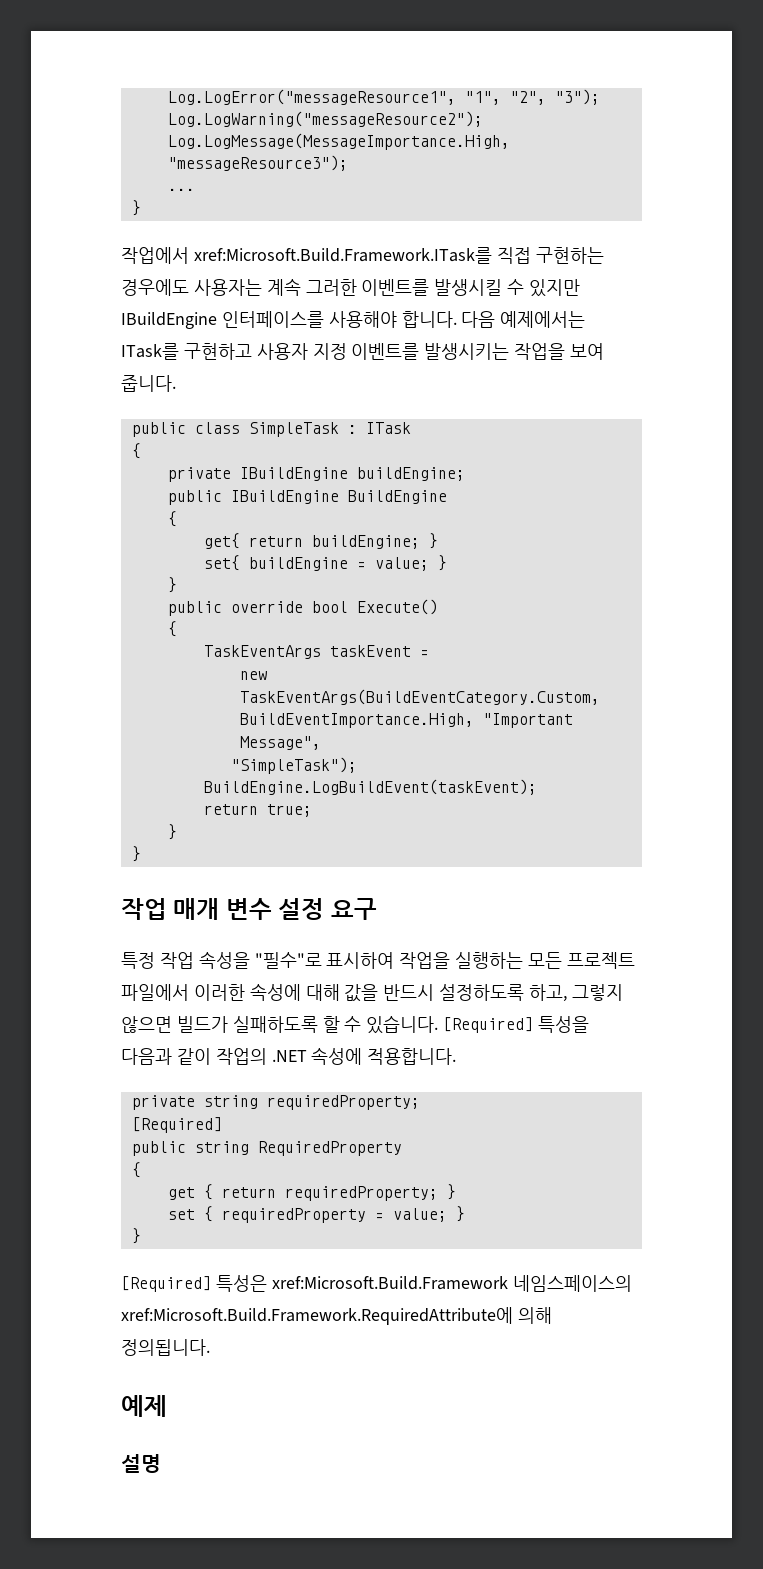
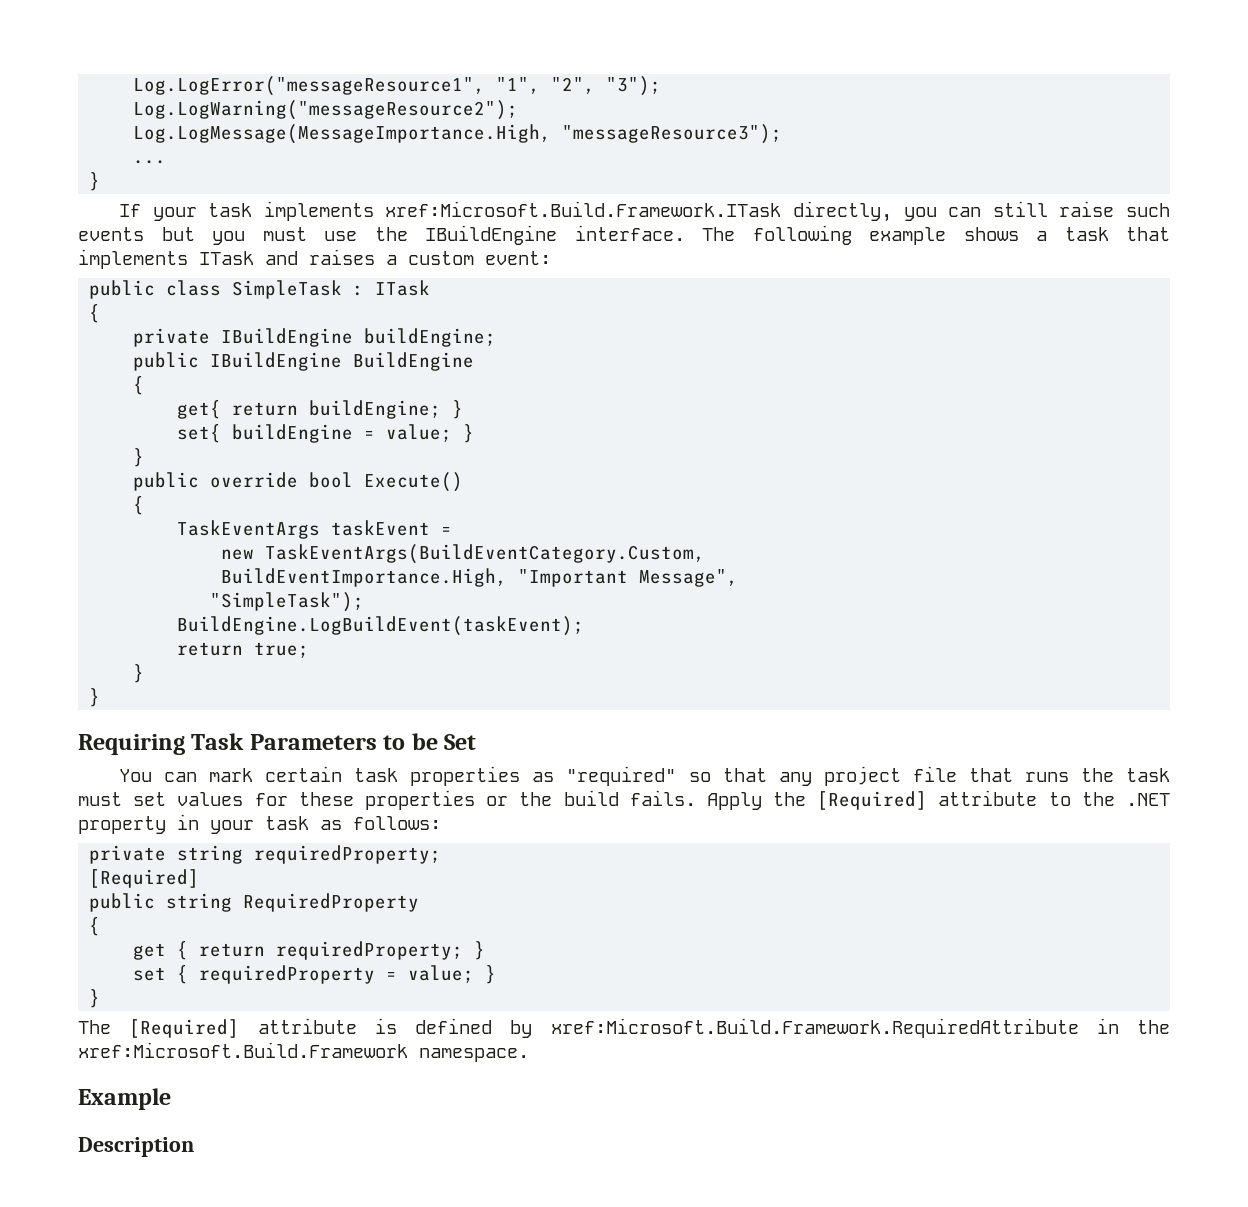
- 작업에서 xref:Microsoft.Build.Framework.ITask를 직접 구현하는 경우에도 사용자는 계속 그러한 이벤트를 발생시킬 수 있지만 IBuildEngine 인터페이스를 사용해야 합니다. 다음 예제에서는 ITask를 구현하고 사용자 지정 이벤트를 발생시키는 작업을 보여 줍니다.
+ If your task implements xref:Microsoft.Build.Framework.ITask directly, you can still raise such events but you must use the IBuildEngine interface. The following example shows a task that implements ITask and raises a custom event:
- 작업 매개 변수 설정 요구
- 특정 작업 속성을 "필수"로 표시하여 작업을 실행하는 모든 프로젝트 파일에서 이러한 속성에 대해 값을 반드시 설정하도록 하고, 그렇지 않으면 빌드가 실패하도록 할 수 있습니다. [Required] 특성을 다음과 같이 작업의 .NET 속성에 적용합니다.
+ Requiring Task Parameters to be Set
+ You can mark certain task properties as "required" so that any project file that runs the task must set values for these properties or the build fails. Apply the [Required] attribute to the .NET property in your task as follows:
- [Required] 특성은 xref:Microsoft.Build.Framework 네임스페이스의 xref:Microsoft.Build.Framework.RequiredAttribute에 의해 정의됩니다.
- 예제
- 설명
+ The [Required] attribute is defined by xref:Microsoft.Build.Framework.RequiredAttribute in the xref:Microsoft.Build.Framework namespace.
+ Example
+ Description

